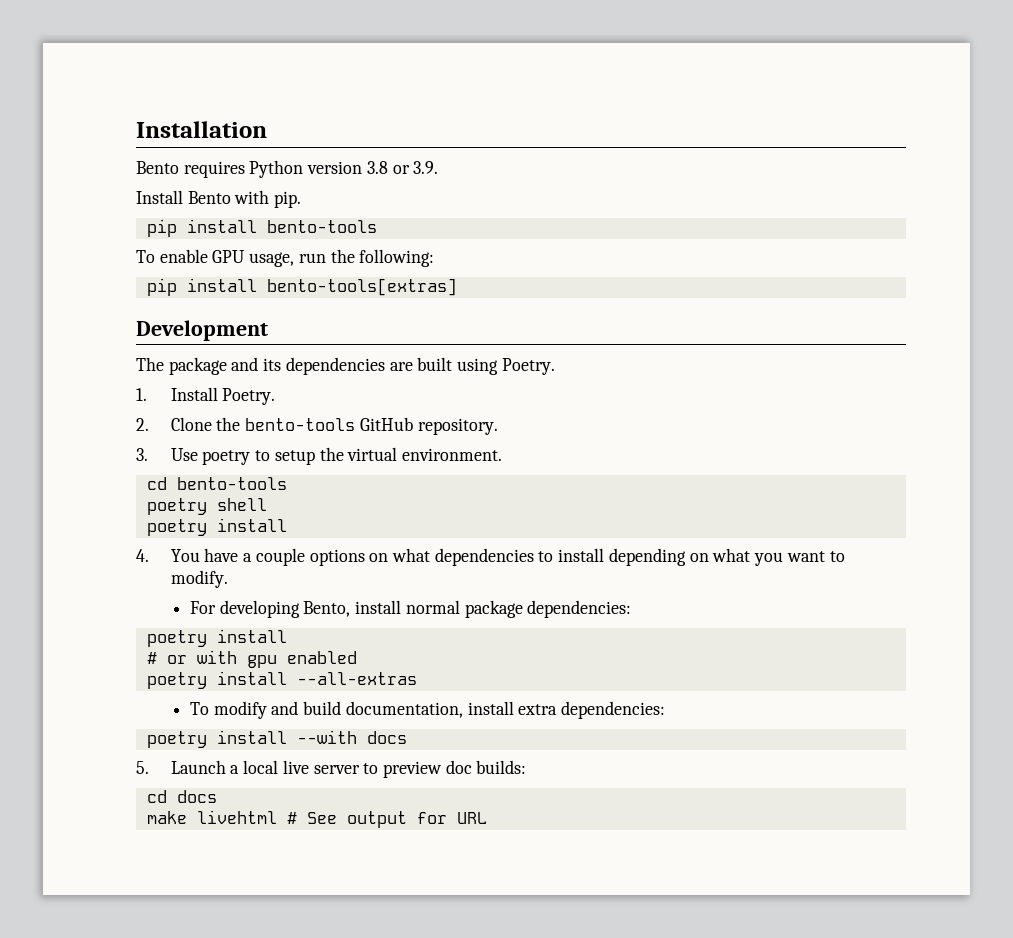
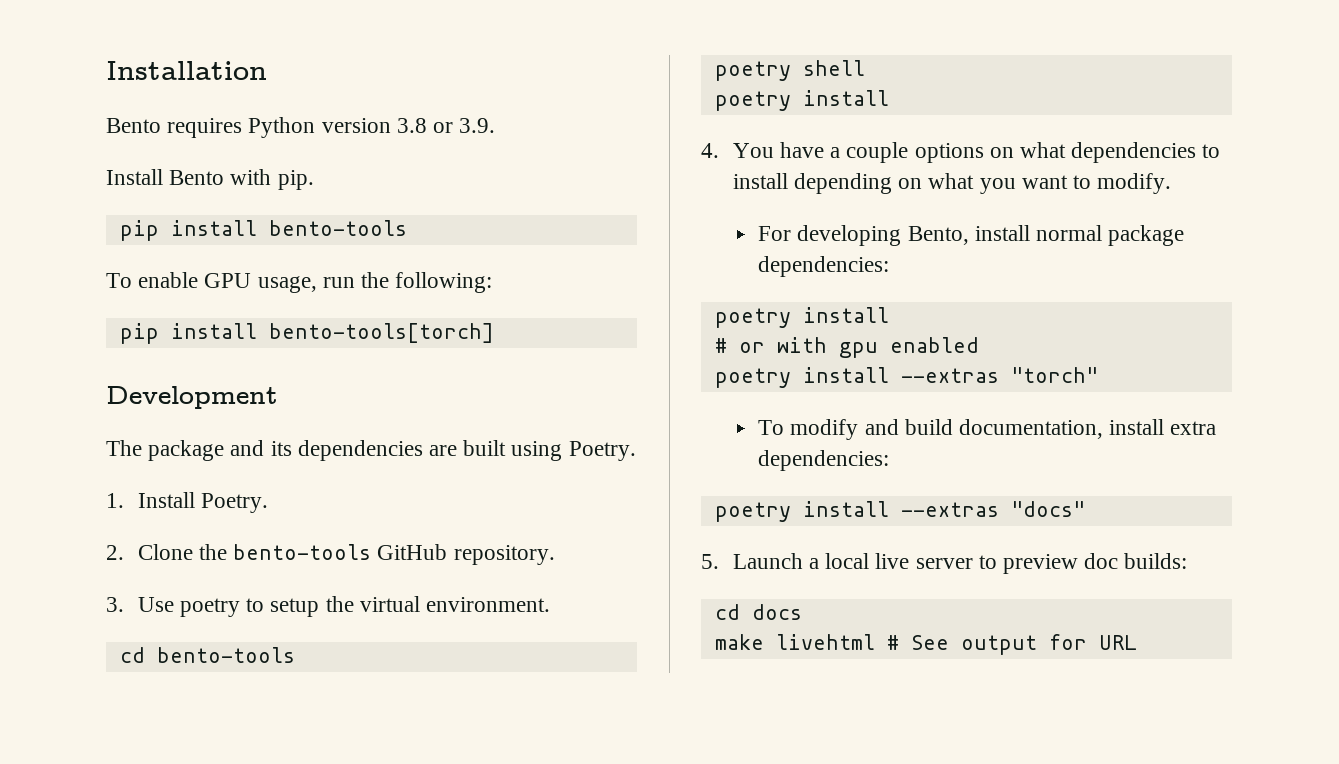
- pip install bento-tools[extras]
+ pip install bento-tools[torch]
- poetry install --all-extras
+ poetry install --extras "torch"
- poetry install --with docs
+ poetry install --extras "docs"

